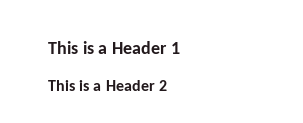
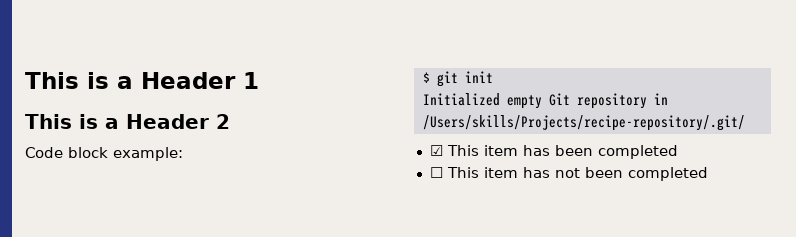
+ Code block example:
+ $ git init
+ Initialized empty Git repository in /Users/skills/Projects/recipe-repository/.git/
+ ☑ This item has been completed
+ ☐ This item has not been completed

